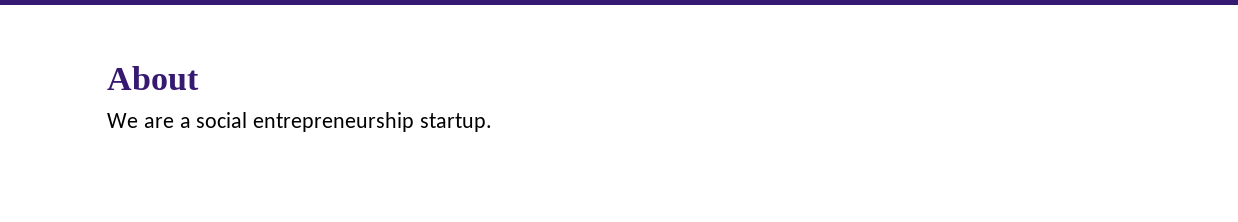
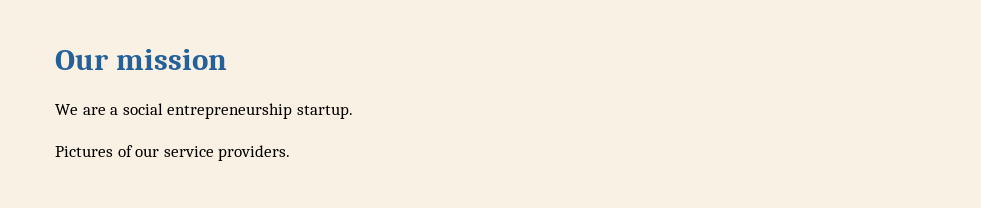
- About
+ Our mission
+ Pictures of our service providers.

